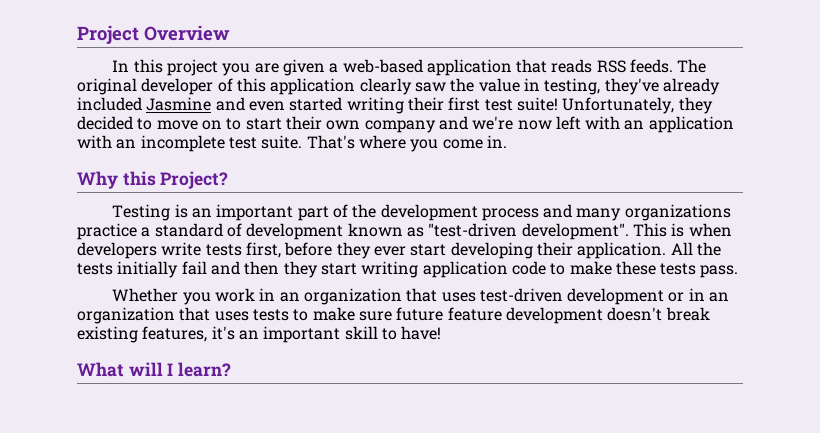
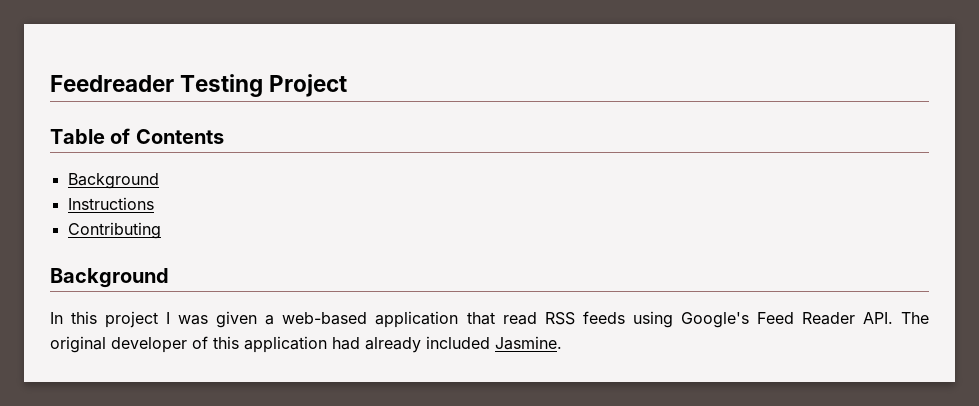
- Project Overview
+ Feedreader Testing Project
+ Table of Contents
+ Background
+ Instructions
+ Contributing
+ Background
- In this project you are given a web-based application that reads RSS feeds. The original developer of this application clearly saw the value in testing, they've already included Jasmine and even started writing their first test suite! Unfortunately, they decided to move on to start their own company and we're now left with an application with an incomplete test suite. That's where you come in.
- Why this Project?
- Testing is an important part of the development process and many organizations practice a standard of development known as "test-driven development". This is when developers write tests first, before they ever start developing their application. All the tests initially fail and then they start writing application code to make these tests pass.
- Whether you work in an organization that uses test-driven development or in an organization that uses tests to make sure future feature development doesn't break existing features, it's an important skill to have!
- What will I learn?
+ In this project I was given a web-based application that read RSS feeds using Google's Feed Reader API. The original developer of this application had already included Jasmine.

